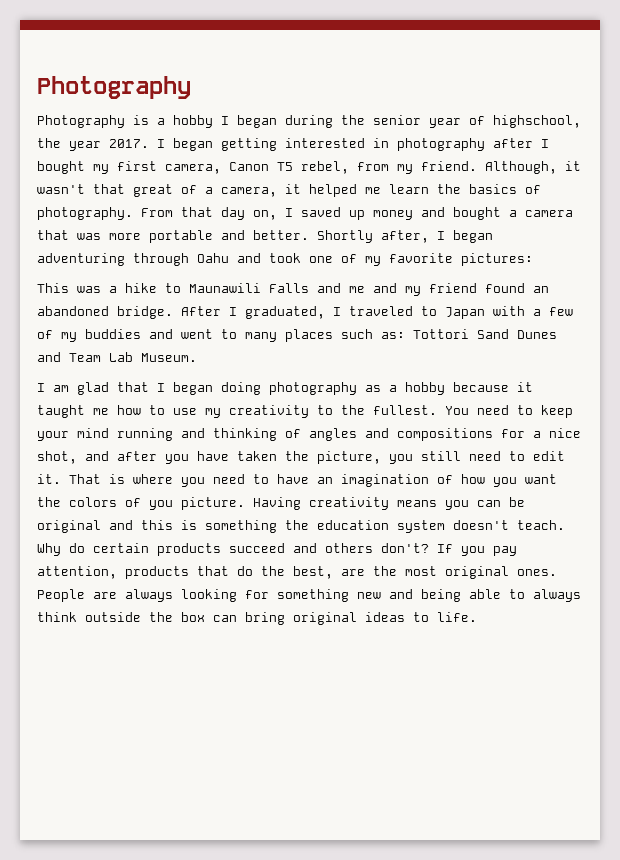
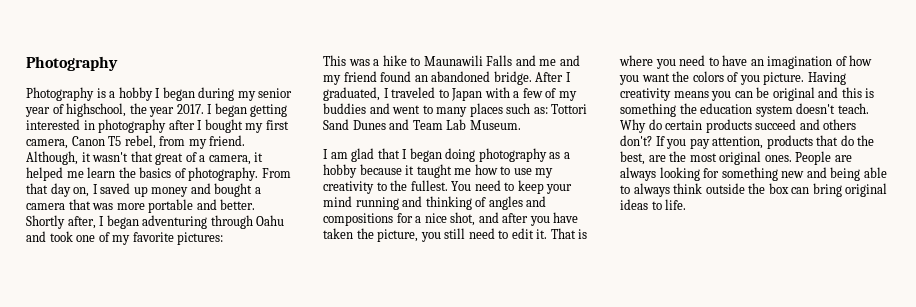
- Photography is a hobby I began during the senior year of highschool, the year 2017.
+ Photography is a hobby I began during my senior year of highschool, the year 2017.

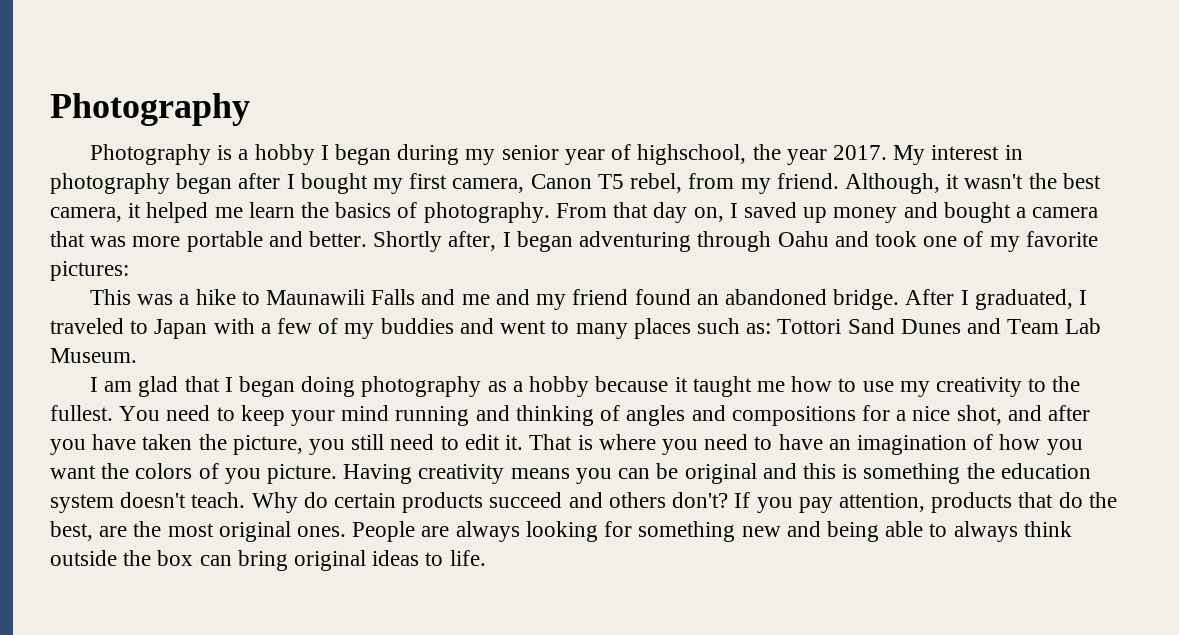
- I began getting interested in photography after I bought my first camera, Canon T5 rebel, from my friend.
+ My interest in photography began after I bought my first camera, Canon T5 rebel, from my friend.
- Although, it wasn't that great of a camera, it helped me learn the basics of photography.
+ Although, it wasn't the best camera, it helped me learn the basics of photography.

